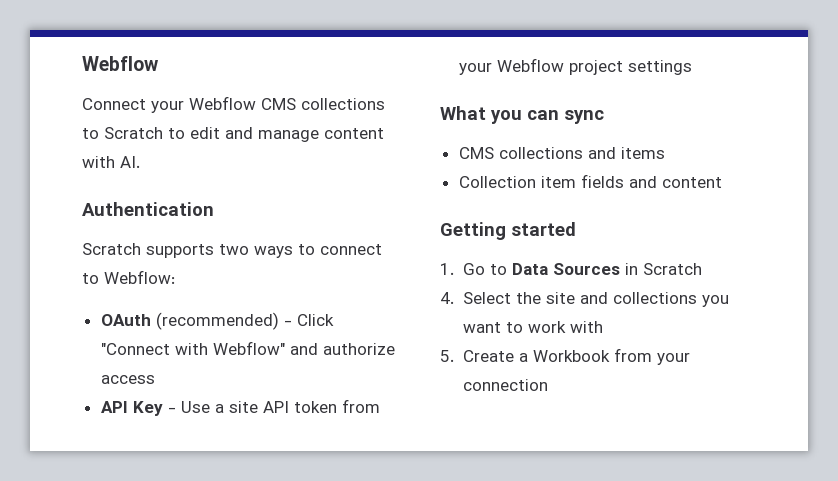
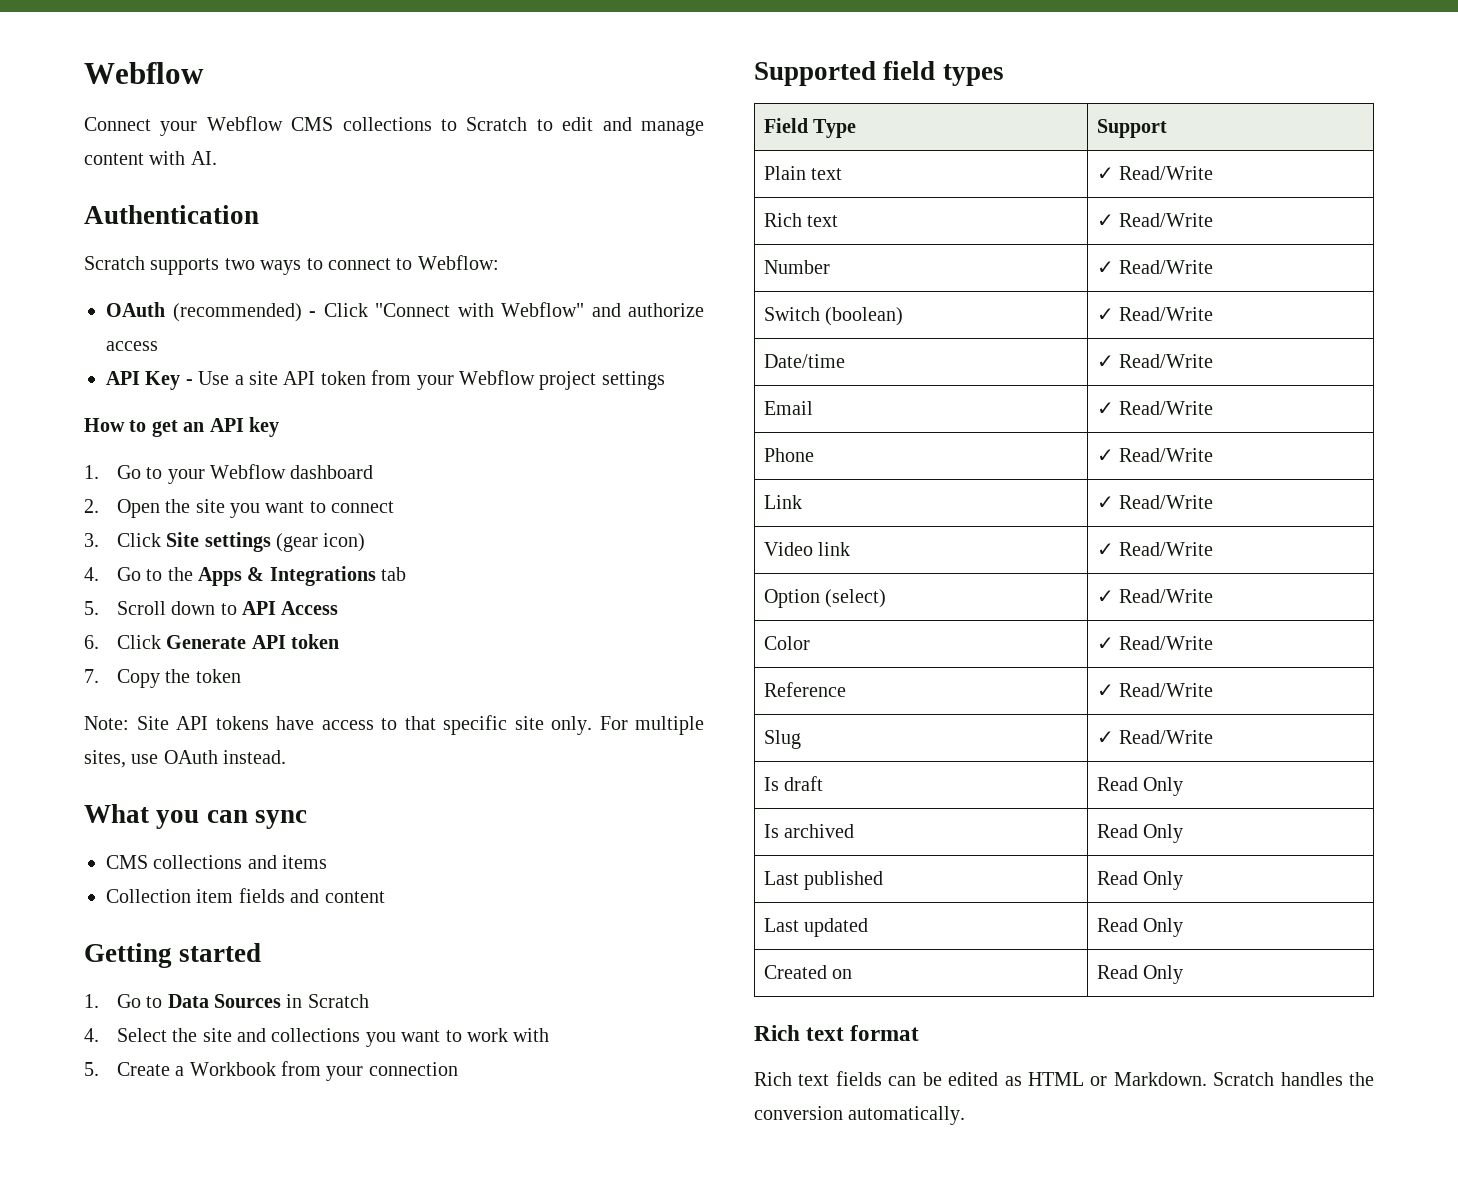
+ How to get an API key
+ 1. Go to your Webflow dashboard
+ 2. Open the site you want to connect
+ 3. Click Site settings (gear icon)
+ 4. Go to the Apps & Integrations tab
+ 5. Scroll down to API Access
+ 6. Click Generate API token
+ 7. Copy the token
+ Note: Site API tokens have access to that specific site only. For multiple sites, use OAuth instead.
+ Supported field types
+ Field Type | Support
+ Plain text | ✓ Read/Write
+ Rich text | ✓ Read/Write
+ Number | ✓ Read/Write
+ Switch (boolean) | ✓ Read/Write
+ Date/time | ✓ Read/Write
+ Email | ✓ Read/Write
+ Phone | ✓ Read/Write
+ Link | ✓ Read/Write
+ Video link | ✓ Read/Write
+ Option (select) | ✓ Read/Write
+ Color | ✓ Read/Write
+ Reference | ✓ Read/Write
+ Slug | ✓ Read/Write
+ Is draft | Read Only
+ Is archived | Read Only
+ Last published | Read Only
+ Last updated | Read Only
+ Created on | Read Only
+ Rich text format
+ Rich text fields can be edited as HTML or Markdown. Scratch handles the conversion automatically.

